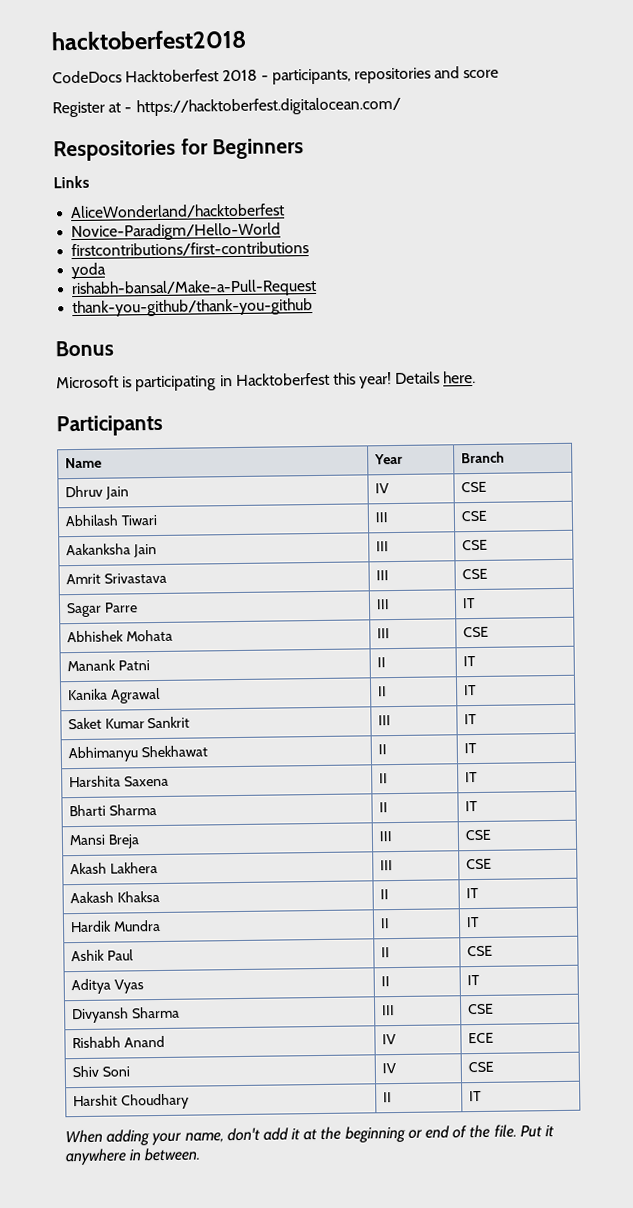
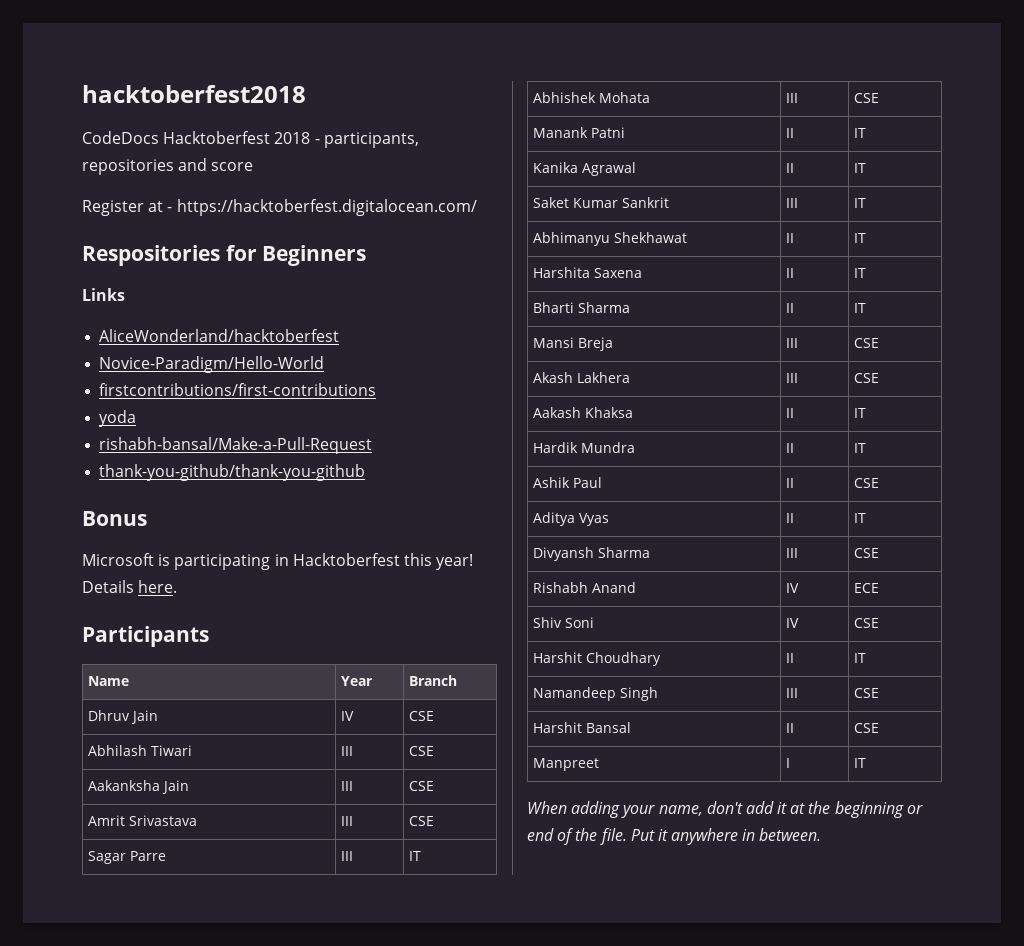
+ Namandeep Singh | III | CSE
+ Harshit Bansal | II | CSE
+ Manpreet | I | IT

